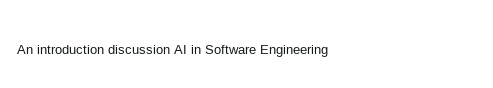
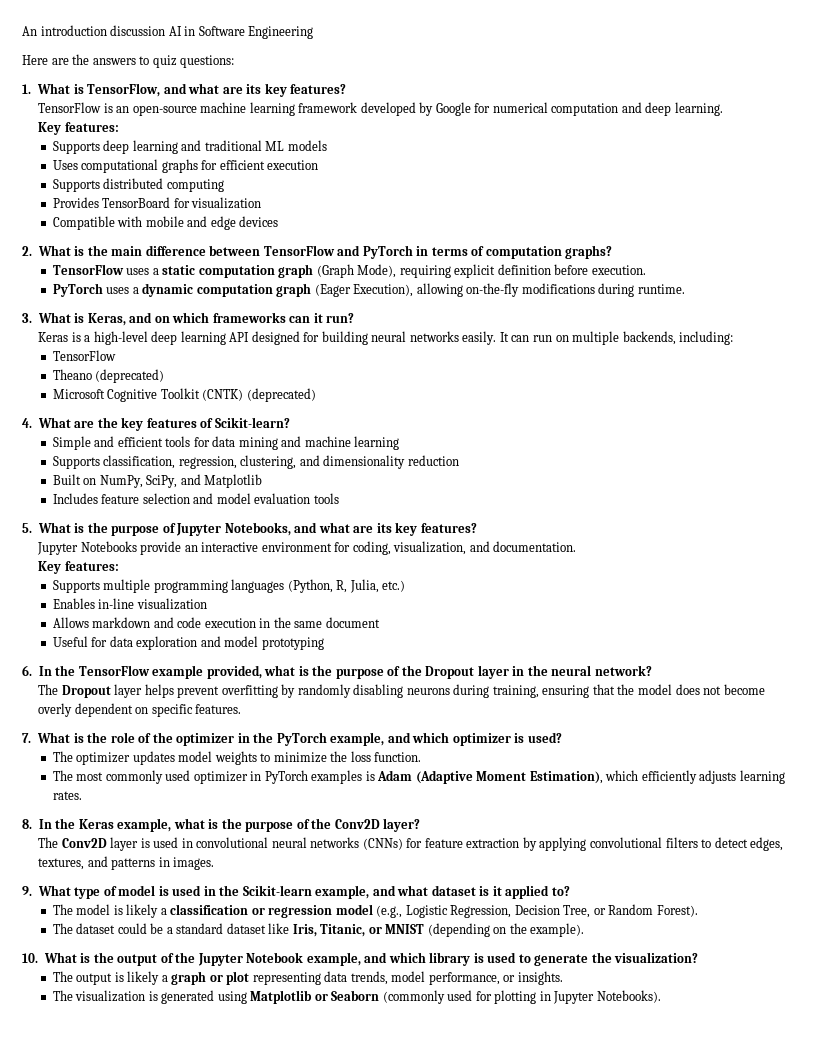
+ Here are the answers to quiz questions:
+ 1. What is TensorFlow, and what are its key features?
+ TensorFlow is an open-source machine learning framework developed by Google for numerical computation and deep learning.
+ Key features:
+ Supports deep learning and traditional ML models
+ Uses computational graphs for efficient execution
+ Supports distributed computing
+ Provides TensorBoard for visualization
+ Compatible with mobile and edge devices
+ 2. What is the main difference between TensorFlow and PyTorch in terms of computation graphs?
+ TensorFlow uses a static computation graph (Graph Mode), requiring explicit definition before execution.
+ PyTorch uses a dynamic computation graph (Eager Execution), allowing on-the-fly modifications during runtime.
+ 3. What is Keras, and on which frameworks can it run?
+ Keras is a high-level deep learning API designed for building neural networks easily. It can run on multiple backends, including:
+ TensorFlow
+ Theano (deprecated)
+ Microsoft Cognitive Toolkit (CNTK) (deprecated)
+ 4. What are the key features of Scikit-learn?
+ Simple and efficient tools for data mining and machine learning
+ Supports classification, regression, clustering, and dimensionality reduction
+ Built on NumPy, SciPy, and Matplotlib
+ Includes feature selection and model evaluation tools
+ 5. What is the purpose of Jupyter Notebooks, and what are its key features?
+ Jupyter Notebooks provide an interactive environment for coding, visualization, and documentation.
+ Key features:
+ Supports multiple programming languages (Python, R, Julia, etc.)
+ Enables in-line visualization
+ Allows markdown and code execution in the same document
+ Useful for data exploration and model prototyping
+ 6. In the TensorFlow example provided, what is the purpose of the Dropout layer in the neural network?
+ The Dropout layer helps prevent overfitting by randomly disabling neurons during training, ensuring that the model does not become overly dependent on specific features.
+ 7. What is the role of the optimizer in the PyTorch example, and which optimizer is used?
+ The optimizer updates model weights to minimize the loss function.
+ The most commonly used optimizer in PyTorch examples is Adam (Adaptive Moment Estimation), which efficiently adjusts learning rates.
+ 8. In the Keras example, what is the purpose of the Conv2D layer?
+ The Conv2D layer is used in convolutional neural networks (CNNs) for feature extraction by applying convolutional filters to detect edges, textures, and patterns in images.
+ 9. What type of model is used in the Scikit-learn example, and what dataset is it applied to?
+ The model is likely a classification or regression model (e.g., Logistic Regression, Decision Tree, or Random Forest).
+ The dataset could be a standard dataset like Iris, Titanic, or MNIST (depending on the example).
+ 10. What is the output of the Jupyter Notebook example, and which library is used to generate the visualization?
+ The output is likely a graph or plot representing data trends, model performance, or insights.
+ The visualization is generated using Matplotlib or Seaborn (commonly used for plotting in Jupyter Notebooks).

